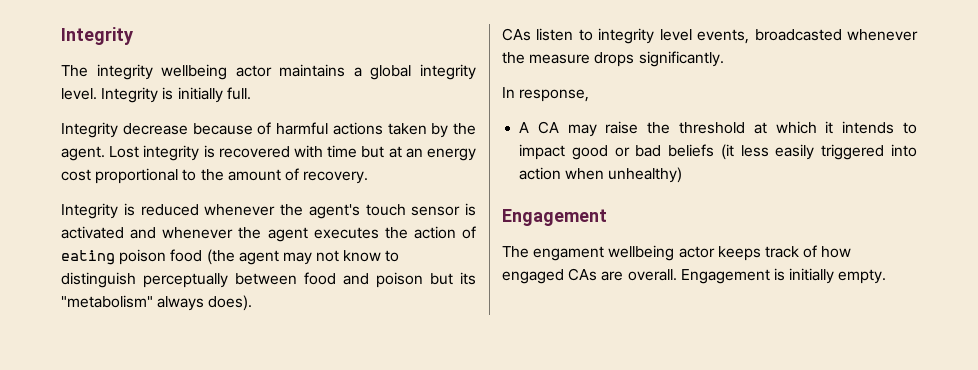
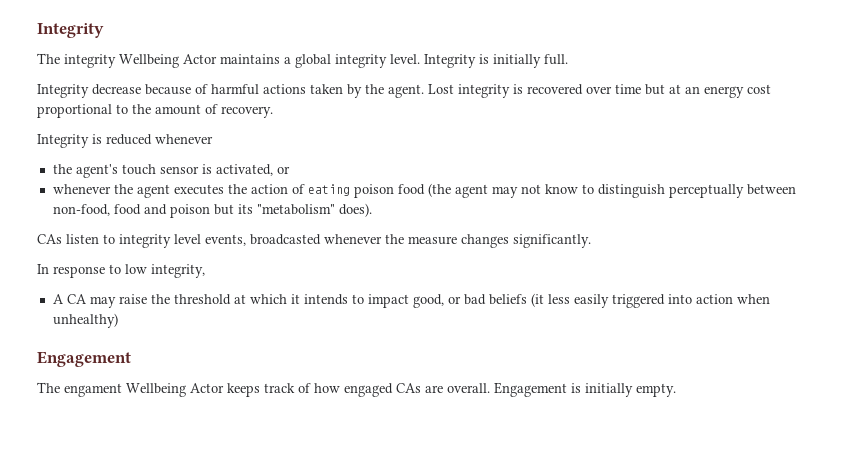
- The integrity wellbeing actor maintains a global integrity level.
+ The integrity Wellbeing Actor maintains a global integrity level.
- Lost integrity is recovered with time but at an energy cost proportional to the amount of recovery.
+ Lost integrity is recovered over time but at an energy cost proportional to the amount of recovery.
- Integrity is reduced whenever the agent's touch sensor is activated and whenever the agent executes the action of eating poison food (the agent may not know to distinguish perceptually between food and poison but its "metabolism" always does).
+ Integrity is reduced whenever
+ the agent's touch sensor is activated, or
+ whenever the agent executes the action of eating poison food (the agent may not know to distinguish perceptually between non-food, food and poison but its "metabolism" does).
- CAs listen to integrity level events, broadcasted whenever the measure drops significantly.
+ CAs listen to integrity level events, broadcasted whenever the measure changes significantly.
- In response,
+ In response to low integrity,
- A CA may raise the threshold at which it intends to impact good or bad beliefs (it less easily triggered into action when unhealthy)
+ A CA may raise the threshold at which it intends to impact good, or bad beliefs (it less easily triggered into action when unhealthy)
- The engament wellbeing actor keeps track of how engaged CAs are overall.
+ The engament Wellbeing Actor keeps track of how engaged CAs are overall.

